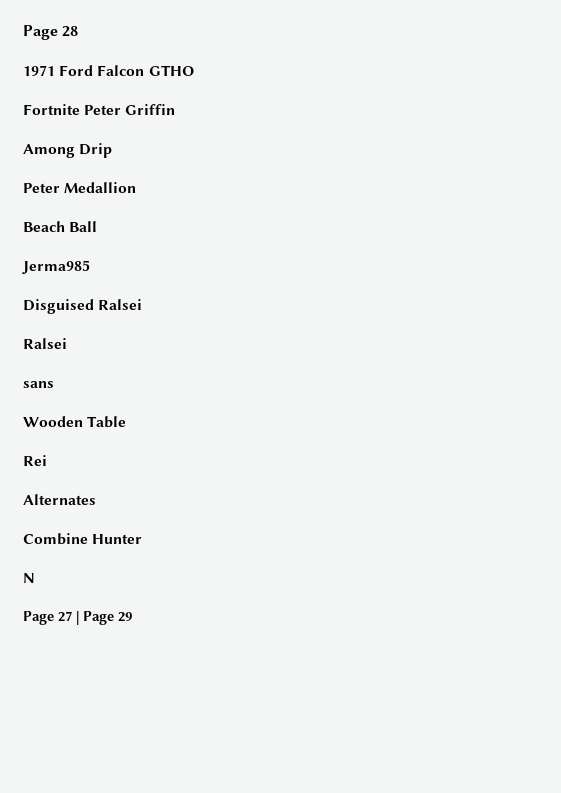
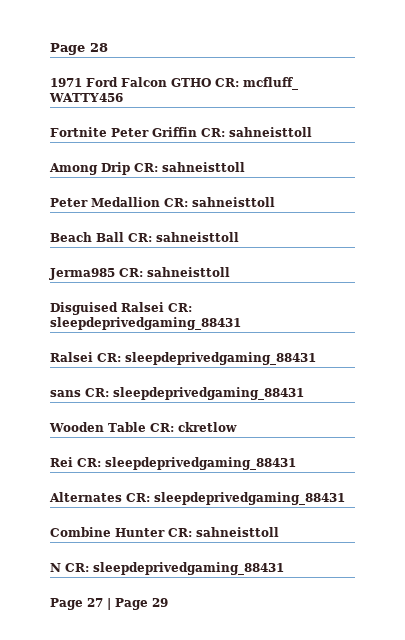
- 1971 Ford Falcon GTHO
+ 1971 Ford Falcon GTHO CR: mcfluff_ WATTY456
- Fortnite Peter Griffin
+ Fortnite Peter Griffin CR: sahneisttoll
- Among Drip
+ Among Drip CR: sahneisttoll
- Peter Medallion
+ Peter Medallion CR: sahneisttoll
- Beach Ball
+ Beach Ball CR: sahneisttoll
- Jerma985
+ Jerma985 CR: sahneisttoll
- Disguised Ralsei
- Ralsei
+ Disguised Ralsei CR: sleepdeprivedgaming_88431
+ Ralsei CR: sleepdeprivedgaming_88431
- sans
+ sans CR: sleepdeprivedgaming_88431
- Wooden Table
+ Wooden Table CR: ckretlow
- Rei
+ Rei CR: sleepdeprivedgaming_88431
- Alternates
+ Alternates CR: sleepdeprivedgaming_88431
- Combine Hunter
+ Combine Hunter CR: sahneisttoll
- N
+ N CR: sleepdeprivedgaming_88431

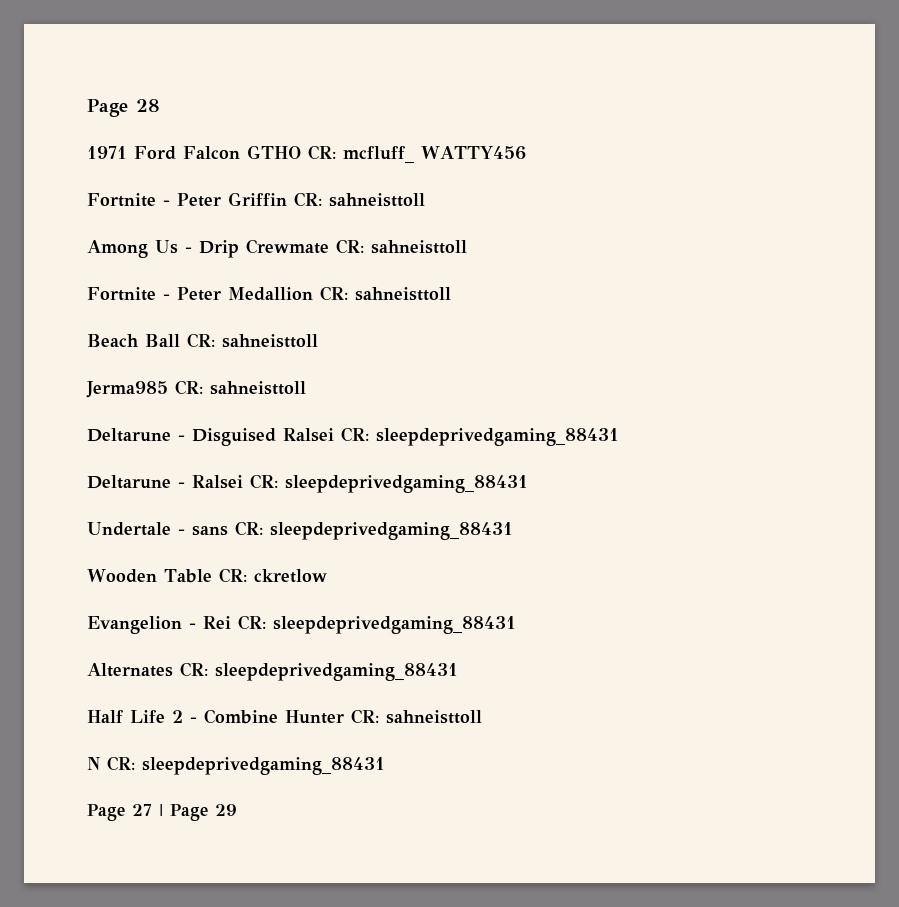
- Fortnite Peter Griffin CR: sahneisttoll
+ Fortnite - Peter Griffin CR: sahneisttoll
- Among Drip CR: sahneisttoll
- Peter Medallion CR: sahneisttoll
+ Among Us - Drip Crewmate CR: sahneisttoll
+ Fortnite - Peter Medallion CR: sahneisttoll
- Disguised Ralsei CR: sleepdeprivedgaming_88431
- Ralsei CR: sleepdeprivedgaming_88431
- sans CR: sleepdeprivedgaming_88431
+ Deltarune - Disguised Ralsei CR: sleepdeprivedgaming_88431
+ Deltarune - Ralsei CR: sleepdeprivedgaming_88431
+ Undertale - sans CR: sleepdeprivedgaming_88431
- Rei CR: sleepdeprivedgaming_88431
+ Evangelion - Rei CR: sleepdeprivedgaming_88431
- Combine Hunter CR: sahneisttoll
+ Half Life 2 - Combine Hunter CR: sahneisttoll

